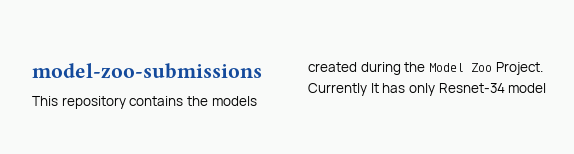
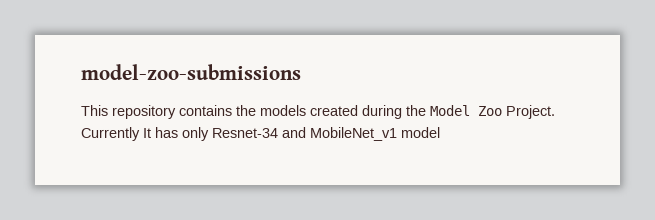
- Currently It has only Resnet-34 model
+ Currently It has only Resnet-34 and MobileNet_v1 model

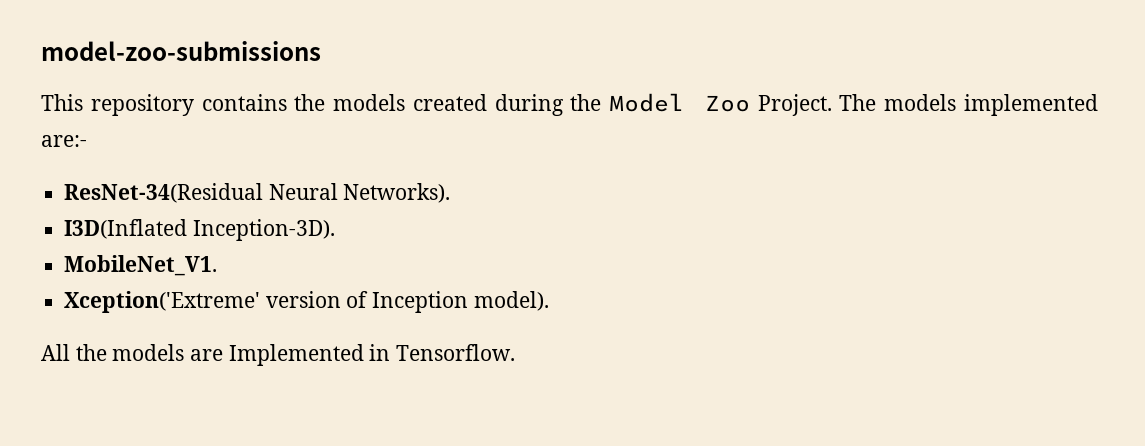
- Currently It has only Resnet-34 and MobileNet_v1 model
+ The models implemented are:-
+ ResNet-34(Residual Neural Networks).
+ I3D(Inflated Inception-3D).
+ MobileNet_V1.
+ Xception('Extreme' version of Inception model).
+ All the models are Implemented in Tensorflow.

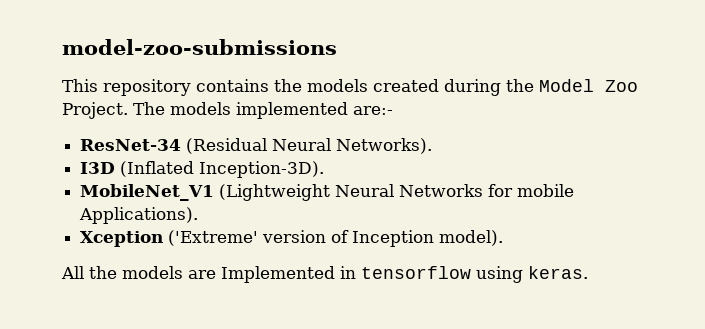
- ResNet-34(Residual Neural Networks).
+ ResNet-34 (Residual Neural Networks).
- I3D(Inflated Inception-3D).
+ I3D (Inflated Inception-3D).
- MobileNet_V1.
- Xception('Extreme' version of Inception model).
+ MobileNet_V1 (Lightweight Neural Networks for mobile Applications).
+ Xception ('Extreme' version of Inception model).
- All the models are Implemented in Tensorflow.
+ All the models are Implemented in tensorflow using keras.

